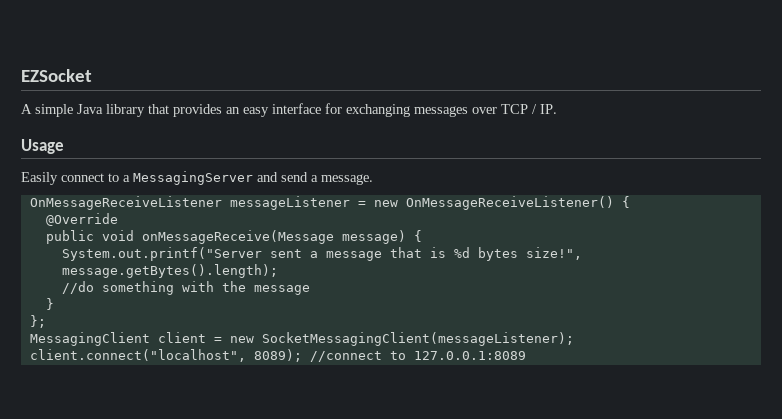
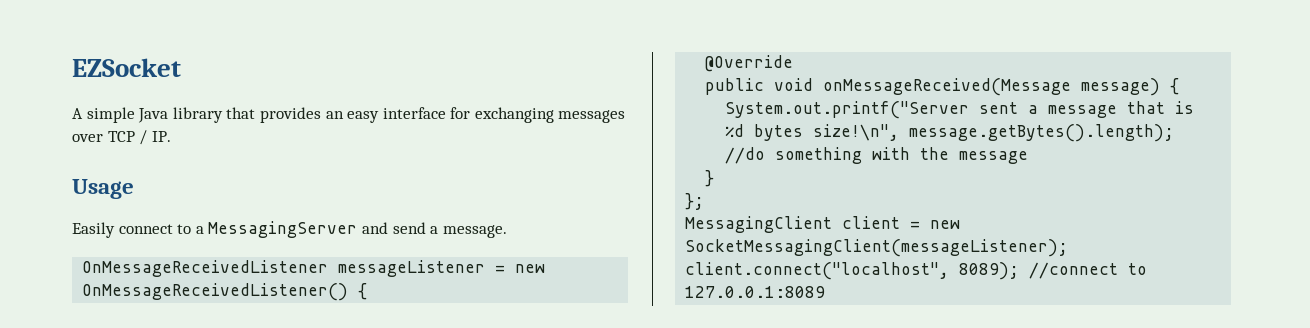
- OnMessageReceiveListener messageListener = new OnMessageReceiveListener() {
+ OnMessageReceivedListener messageListener = new OnMessageReceivedListener() {
- public void onMessageReceive(Message message) {
+ public void onMessageReceived(Message message) {
- System.out.printf("Server sent a message that is %d bytes size!", message.getBytes().length);
+ System.out.printf("Server sent a message that is %d bytes size!\n", message.getBytes().length);

